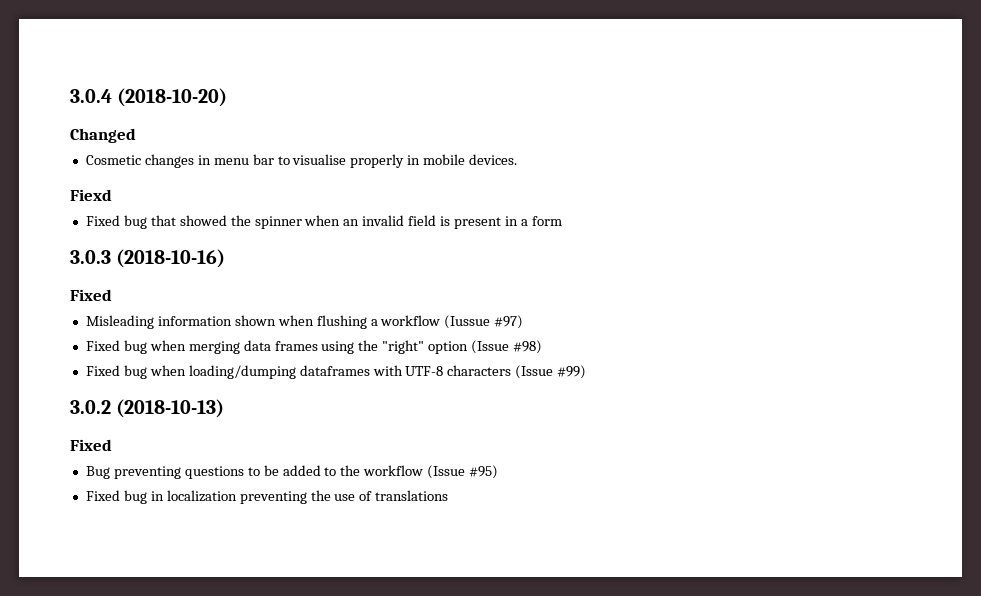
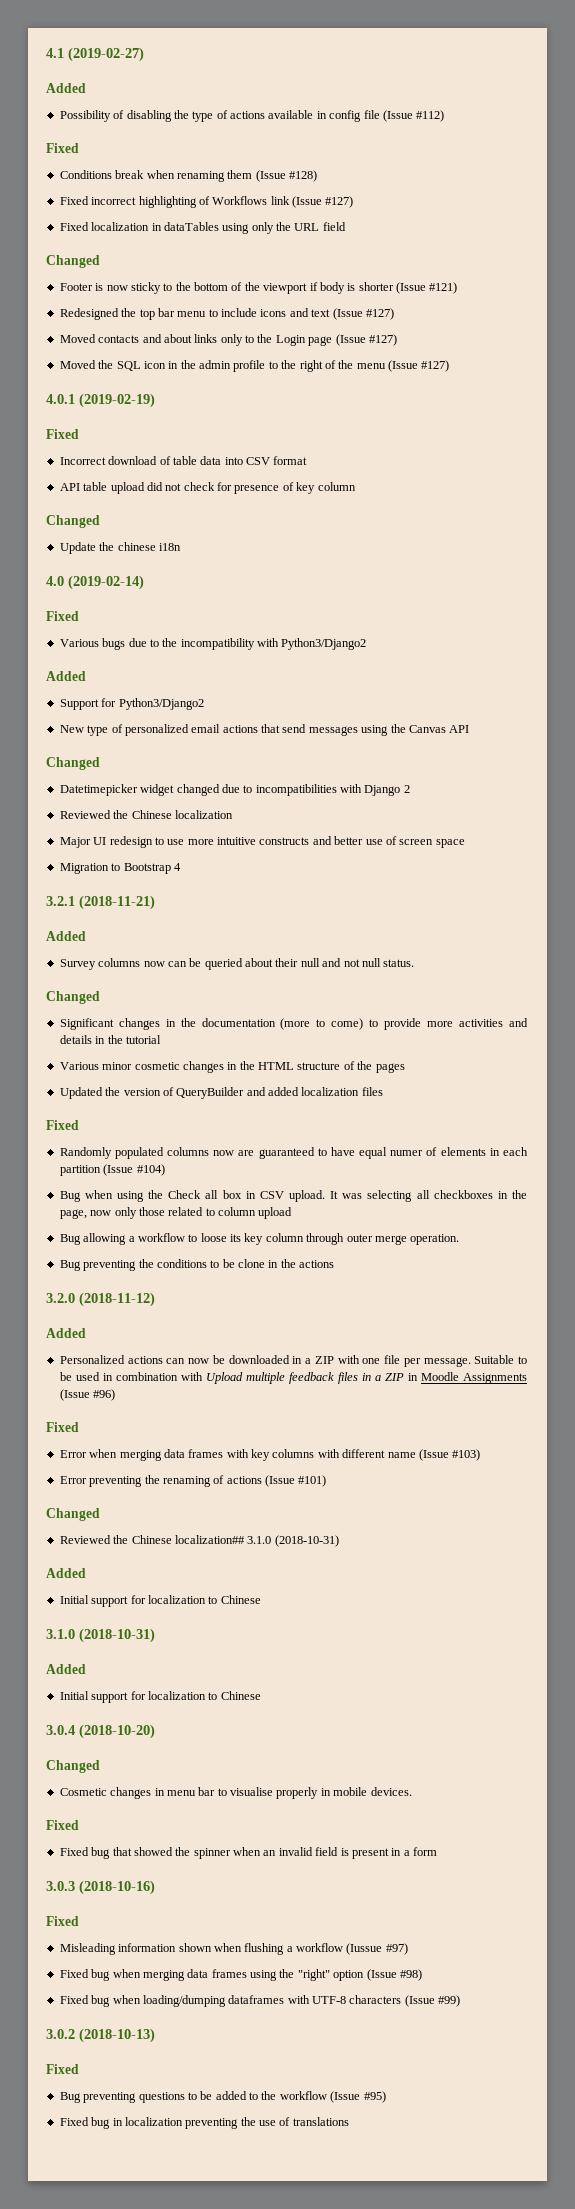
+ 4.1 (2019-02-27)
+ Added
+ Possibility of disabling the type of actions available in config file (Issue #112)
+ Fixed
+ Conditions break when renaming them (Issue #128)
+ Fixed incorrect highlighting of Workflows link (Issue #127)
+ Fixed localization in dataTables using only the URL field
+ Changed
+ Footer is now sticky to the bottom of the viewport if body is shorter (Issue #121)
+ Redesigned the top bar menu to include icons and text (Issue #127)
+ Moved contacts and about links only to the Login page (Issue #127)
+ Moved the SQL icon in the admin profile to the right of the menu (Issue #127)
+ 4.0.1 (2019-02-19)
+ Fixed
+ Incorrect download of table data into CSV format
+ API table upload did not check for presence of key column
+ Changed
+ Update the chinese i18n
+ 4.0 (2019-02-14)
+ Fixed
+ Various bugs due to the incompatibility with Python3/Django2
+ Added
+ Support for Python3/Django2
+ New type of personalized email actions that send messages using the Canvas API
+ Changed
+ Datetimepicker widget changed due to incompatibilities with Django 2
+ Reviewed the Chinese localization
+ Major UI redesign to use more intuitive constructs and better use of screen space
+ Migration to Bootstrap 4
+ 3.2.1 (2018-11-21)
+ Added
+ Survey columns now can be queried about their null and not null status.
+ Changed
+ Significant changes in the documentation (more to come) to provide more activities and details in the tutorial
+ Various minor cosmetic changes in the HTML structure of the pages
+ Updated the version of QueryBuilder and added localization files
+ Fixed
+ Randomly populated columns now are guaranteed to have equal numer of elements in each partition (Issue #104)
+ Bug when using the Check all box in CSV upload. It was selecting all checkboxes in the page, now only those related to column upload
+ Bug allowing a workflow to loose its key column through outer merge operation.
+ Bug preventing the conditions to be clone in the actions
+ 3.2.0 (2018-11-12)
+ Added
+ Personalized actions can now be downloaded in a ZIP with one file per message. Suitable to be used in combination with Upload multiple feedback files in a ZIP in Moodle Assignments (Issue #96)
+ Fixed
+ Error when merging data frames with key columns with different name (Issue #103)
+ Error preventing the renaming of actions (Issue #101)
+ Changed
+ Reviewed the Chinese localization## 3.1.0 (2018-10-31)
+ Added
+ Initial support for localization to Chinese
+ 3.1.0 (2018-10-31)
+ Added
+ Initial support for localization to Chinese
  Cosmetic changes in menu bar to visualise properly in mobile devices.
- Fiexd
+ Fixed

